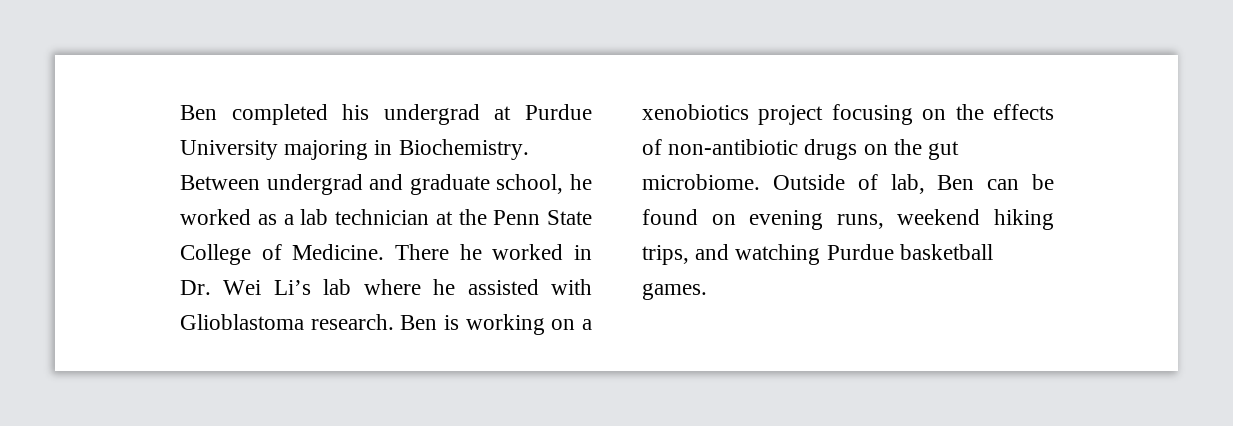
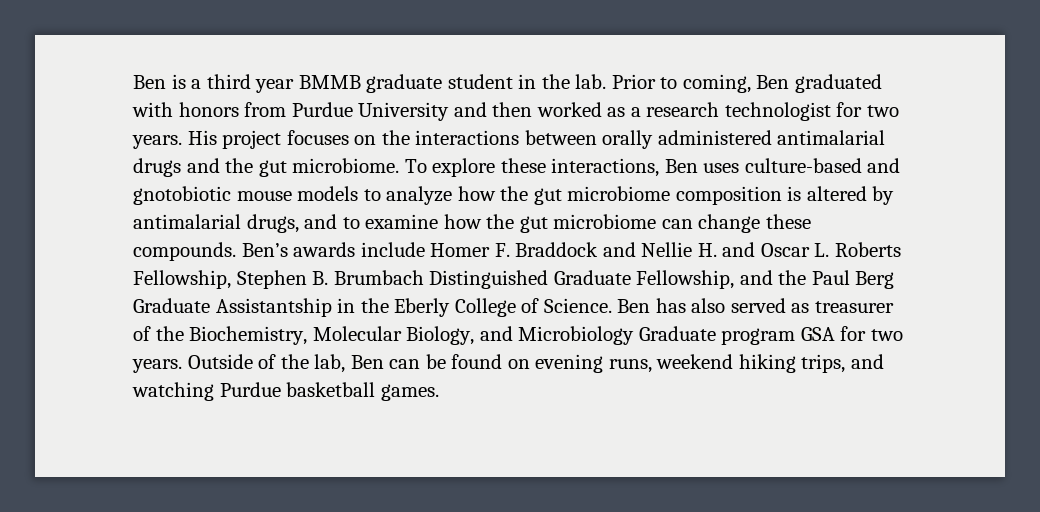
- Ben completed his undergrad at Purdue University majoring in Biochemistry. Between undergrad and graduate school, he worked as a lab technician at the Penn State College of Medicine. There he worked in Dr. Wei Li’s lab where he assisted with Glioblastoma research. Ben is working on a xenobiotics project focusing on the effects of non-antibiotic drugs on the gut microbiome.
+ Ben is a third year BMMB graduate student in the lab. Prior to coming, Ben graduated with honors from Purdue University and then worked as a research technologist for two years. His project focuses on the interactions between orally administered antimalarial drugs and the gut microbiome. To explore these interactions, Ben uses culture-based and gnotobiotic mouse models to analyze how the gut microbiome composition is altered by antimalarial drugs, and to examine how the gut microbiome can change these compounds. Ben’s awards include Homer F. Braddock and Nellie H. and Oscar L. Roberts Fellowship, Stephen B. Brumbach Distinguished Graduate Fellowship, and the Paul Berg Graduate Assistantship in the Eberly College of Science. Ben has also served as treasurer of the Biochemistry, Molecular Biology, and Microbiology Graduate program GSA for two years.
- Outside of lab, Ben can be found on evening runs, weekend hiking trips, and watching Purdue basketball games.
+ Outside of the lab, Ben can be found on evening runs, weekend hiking trips, and watching Purdue basketball games.

